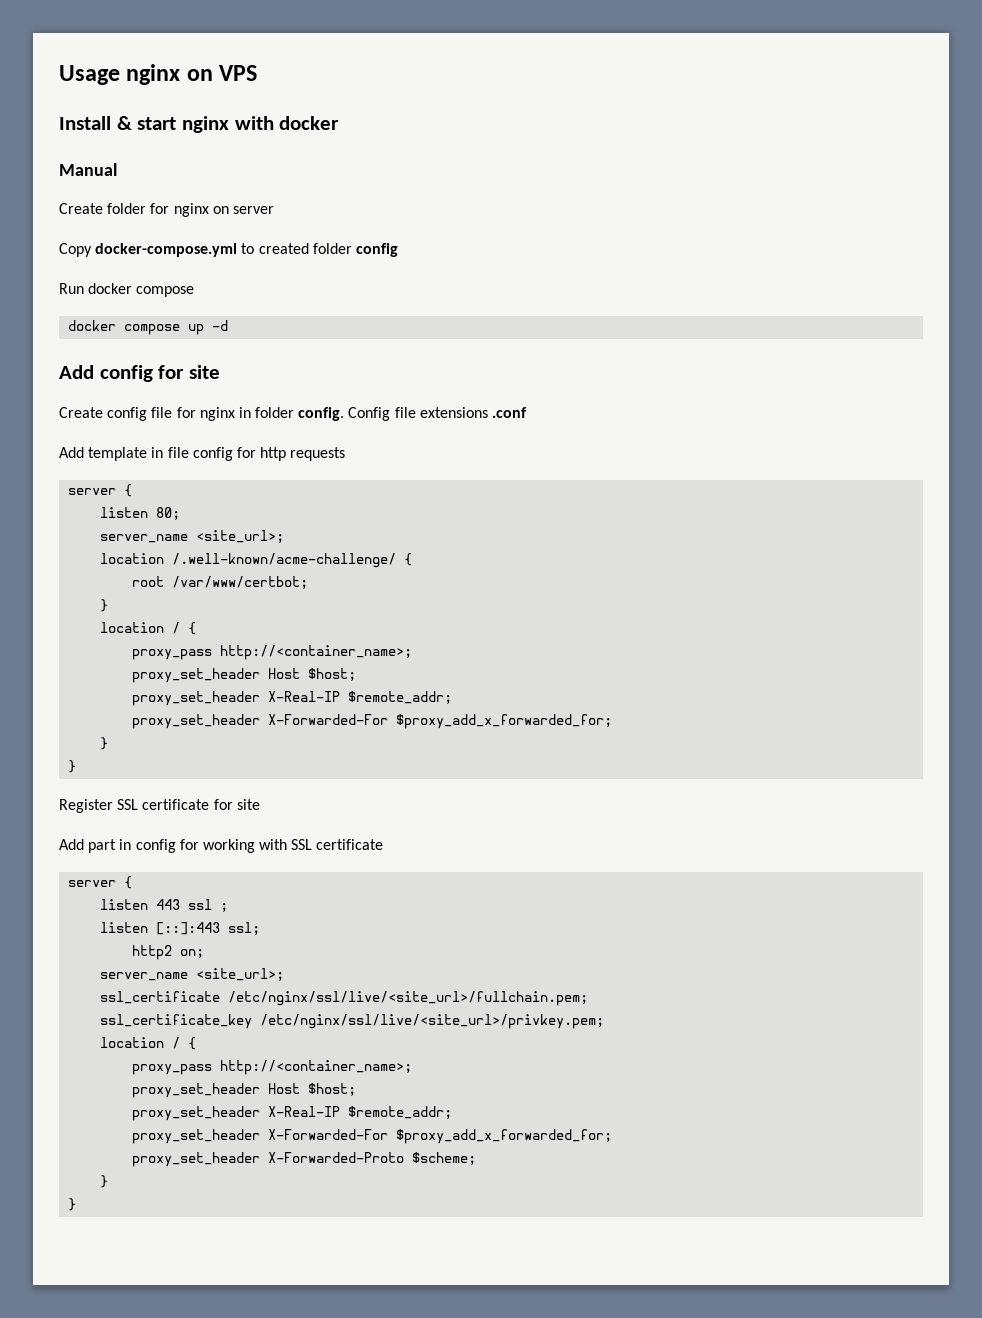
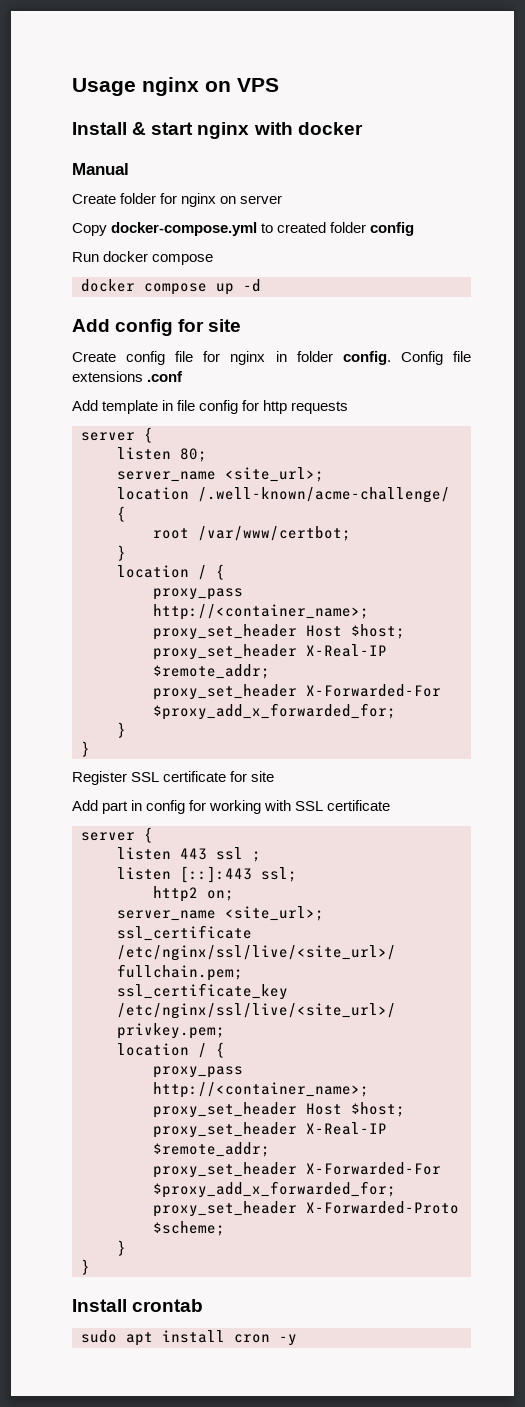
+ Install crontab
+ sudo apt install cron -y

